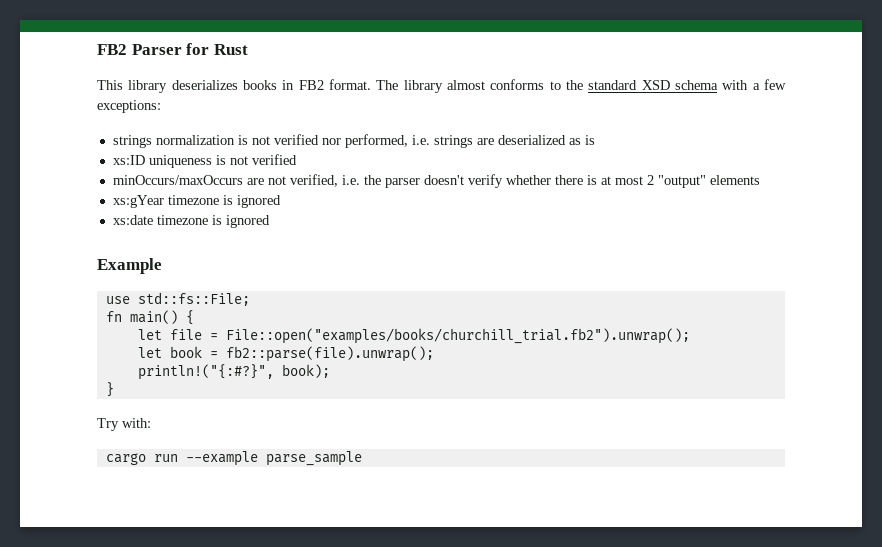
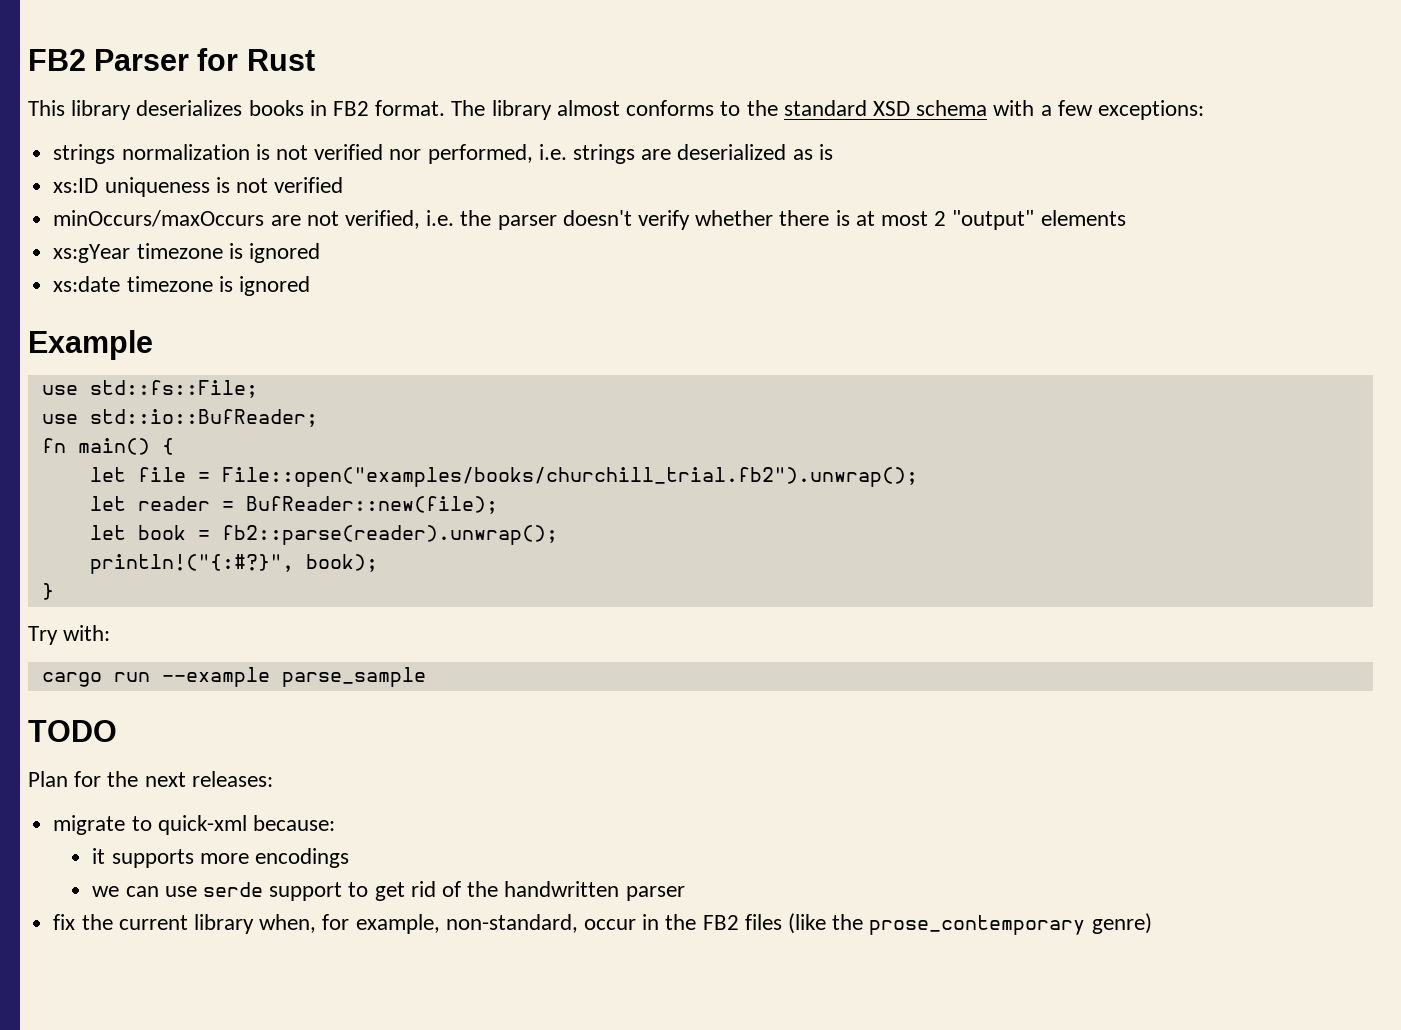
+ use std::io::BufReader;
+ let reader = BufReader::new(file);
- let book = fb2::parse(file).unwrap();
+ let book = fb2::parse(reader).unwrap();
+ TODO
+ Plan for the next releases:
+ migrate to quick-xml because:
+ it supports more encodings
+ we can use serde support to get rid of the handwritten parser
+ fix the current library when, for example, non-standard, occur in the FB2 files (like the prose_contemporary genre)

